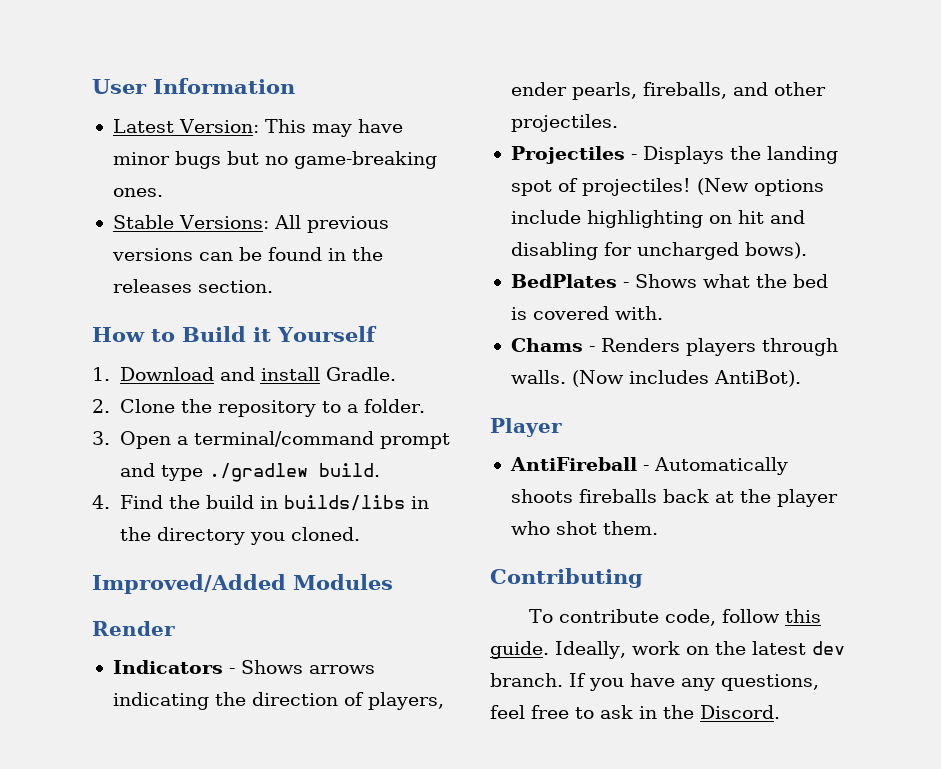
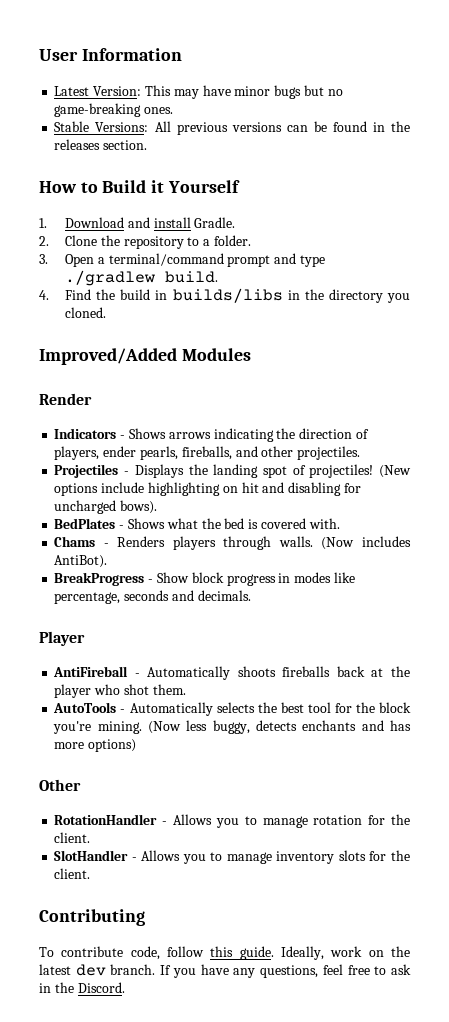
+ BreakProgress - Show block progress in modes like percentage, seconds and decimals.
+ AutoTools - Automatically selects the best tool for the block you're mining. (Now less buggy, detects enchants and has more options)
+ Other
+ RotationHandler - Allows you to manage rotation for the client.
+ SlotHandler - Allows you to manage inventory slots for the client.

